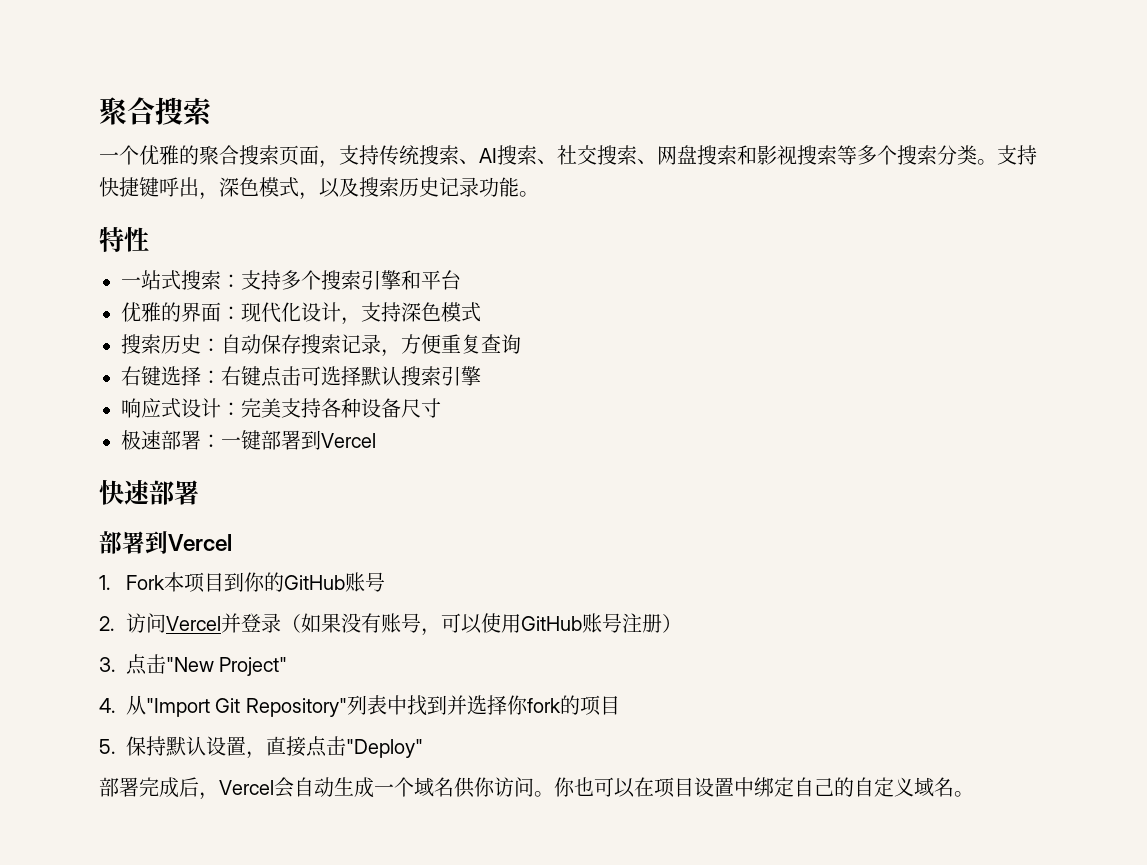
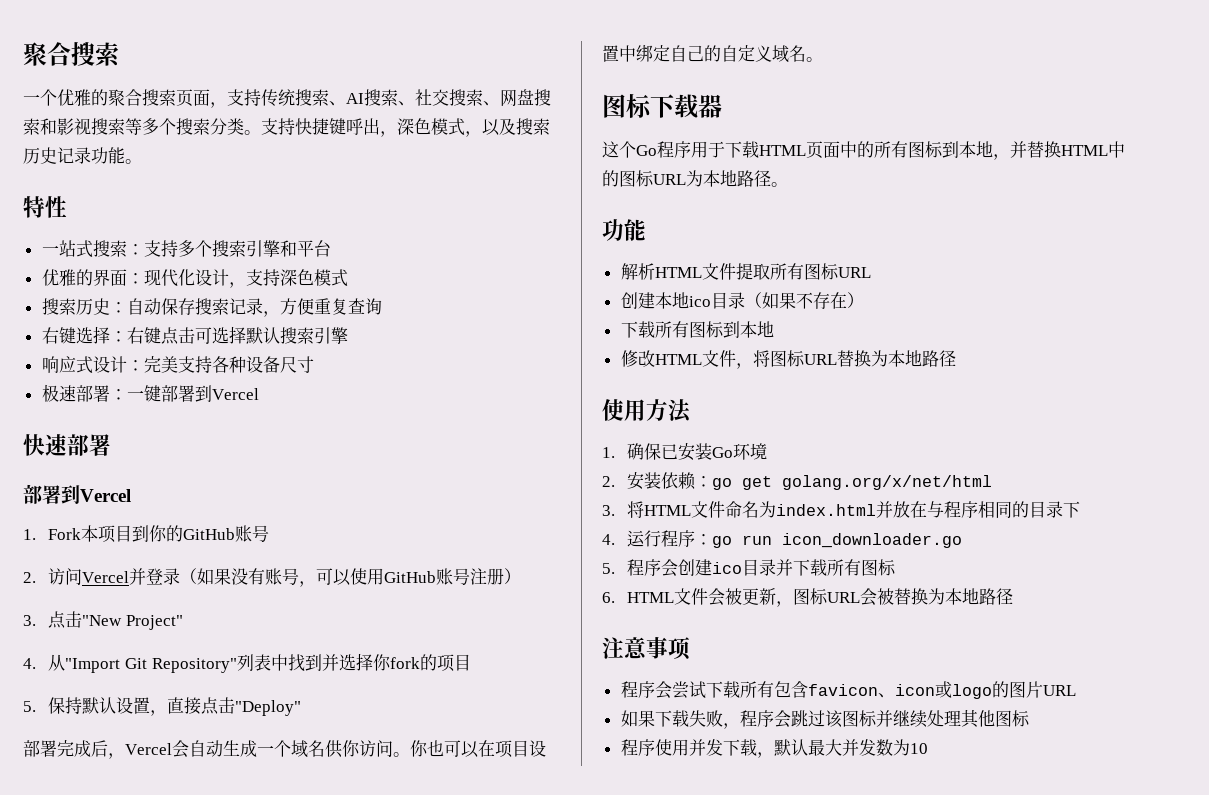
+ 图标下载器
+ 这个Go程序用于下载HTML页面中的所有图标到本地，并替换HTML中的图标URL为本地路径。
+ 功能
+ 解析HTML文件提取所有图标URL
+ 创建本地ico目录（如果不存在）
+ 下载所有图标到本地
+ 修改HTML文件，将图标URL替换为本地路径
+ 使用方法
+ 1.确保已安装Go环境
+ 2.安装依赖：go get golang.org/x/net/html
+ 3.将HTML文件命名为index.html并放在与程序相同的目录下
+ 4.运行程序：go run icon_downloader.go
+ 5.程序会创建ico目录并下载所有图标
+ 6. HTML文件会被更新，图标URL会被替换为本地路径
+ 注意事项
+ 程序会尝试下载所有包含favicon、icon或logo的图片URL
+ 如果下载失败，程序会跳过该图标并继续处理其他图标
+ 程序使用并发下载，默认最大并发数为10

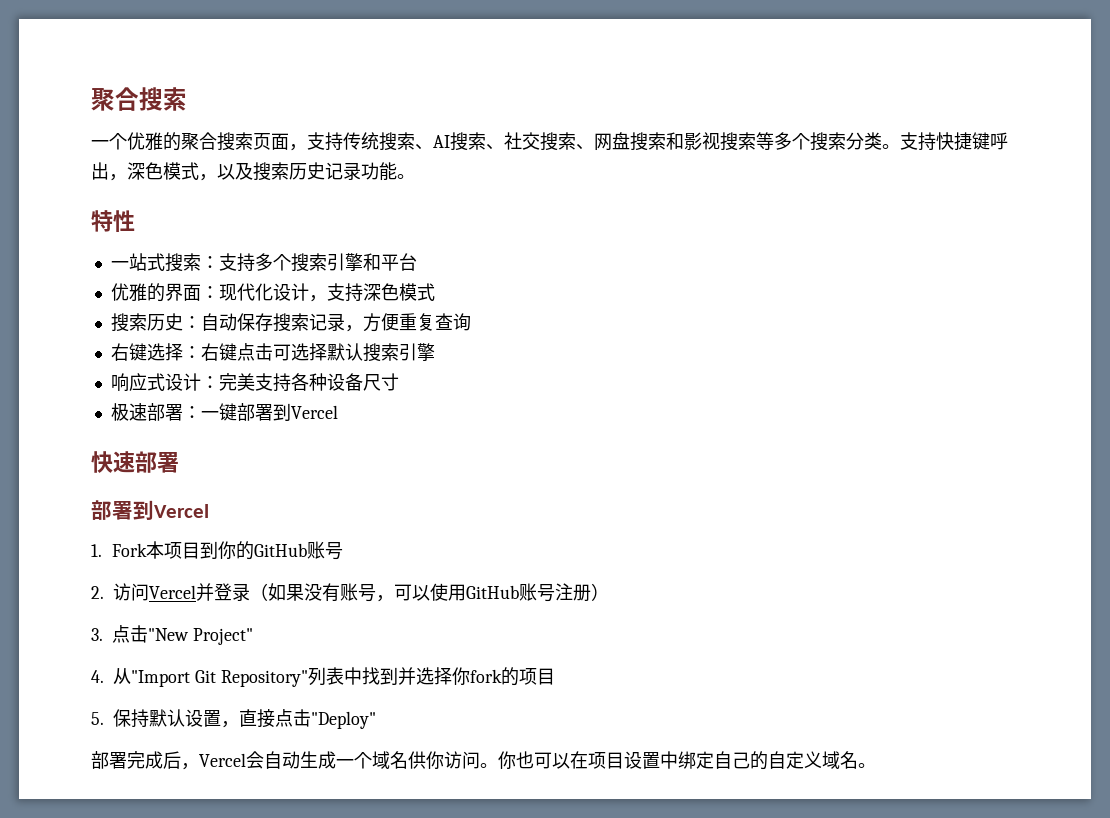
- 图标下载器
- 这个Go程序用于下载HTML页面中的所有图标到本地，并替换HTML中的图标URL为本地路径。
- 功能
- 解析HTML文件提取所有图标URL
- 创建本地ico目录（如果不存在）
- 下载所有图标到本地
- 修改HTML文件，将图标URL替换为本地路径
- 使用方法
- 1.确保已安装Go环境
- 2.安装依赖：go get golang.org/x/net/html
- 3.将HTML文件命名为index.html并放在与程序相同的目录下
- 4.运行程序：go run icon_downloader.go
- 5.程序会创建ico目录并下载所有图标
- 6. HTML文件会被更新，图标URL会被替换为本地路径
- 注意事项
- 程序会尝试下载所有包含favicon、icon或logo的图片URL
- 如果下载失败，程序会跳过该图标并继续处理其他图标
- 程序使用并发下载，默认最大并发数为10

